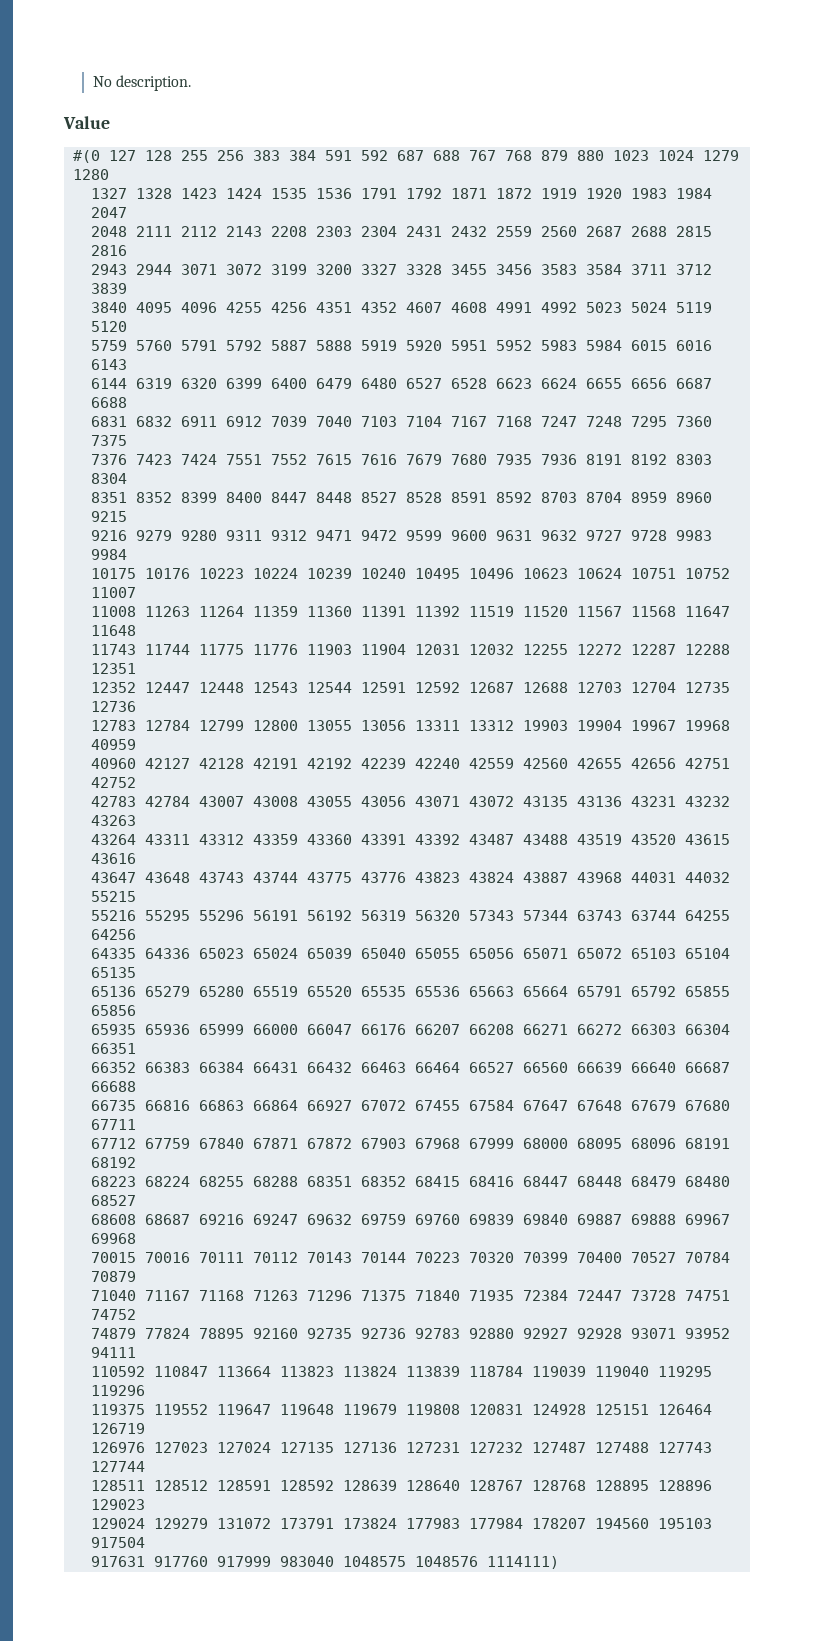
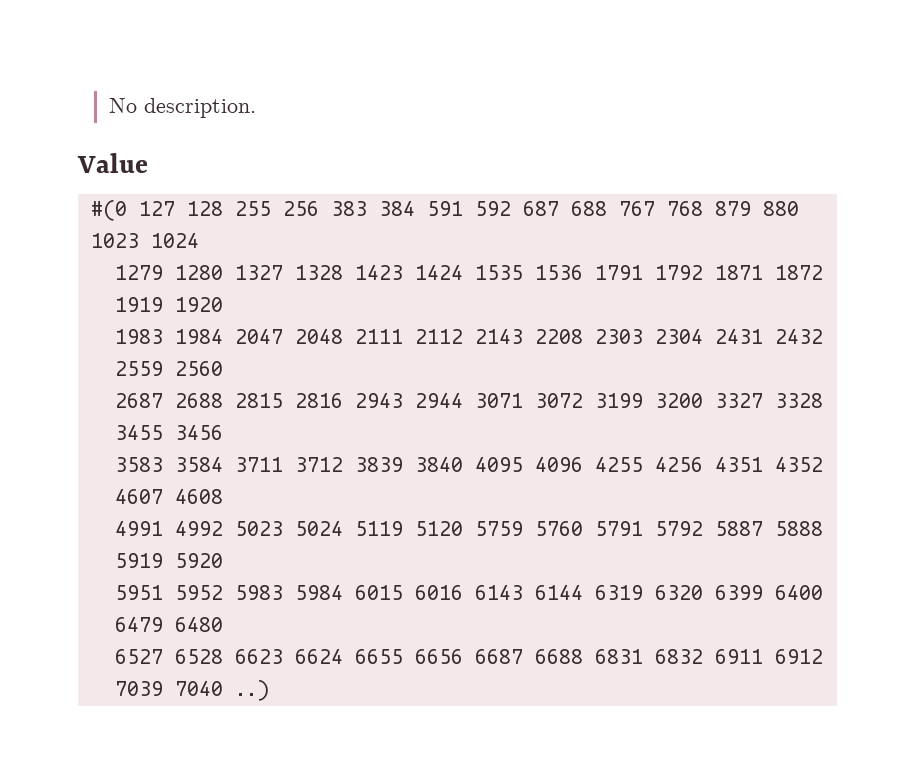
- #(0 127 128 255 256 383 384 591 592 687 688 767 768 879 880 1023 1024 1279 1280
- 1327 1328 1423 1424 1535 1536 1791 1792 1871 1872 1919 1920 1983 1984 2047
- 2048 2111 2112 2143 2208 2303 2304 2431 2432 2559 2560 2687 2688 2815 2816
- 2943 2944 3071 3072 3199 3200 3327 3328 3455 3456 3583 3584 3711 3712 3839
- 3840 4095 4096 4255 4256 4351 4352 4607 4608 4991 4992 5023 5024 5119 5120
- 5759 5760 5791 5792 5887 5888 5919 5920 5951 5952 5983 5984 6015 6016 6143
- 6144 6319 6320 6399 6400 6479 6480 6527 6528 6623 6624 6655 6656 6687 6688
- 6831 6832 6911 6912 7039 7040 7103 7104 7167 7168 7247 7248 7295 7360 7375
- 7376 7423 7424 7551 7552 7615 7616 7679 7680 7935 7936 8191 8192 8303 8304
- 8351 8352 8399 8400 8447 8448 8527 8528 8591 8592 8703 8704 8959 8960 9215
- 9216 9279 9280 9311 9312 9471 9472 9599 9600 9631 9632 9727 9728 9983 9984
- 10175 10176 10223 10224 10239 10240 10495 10496 10623 10624 10751 10752 11007
- 11008 11263 11264 11359 11360 11391 11392 11519 11520 11567 11568 11647 11648
- 11743 11744 11775 11776 11903 11904 12031 12032 12255 12272 12287 12288 12351
- 12352 12447 12448 12543 12544 12591 12592 12687 12688 12703 12704 12735 12736
- 12783 12784 12799 12800 13055 13056 13311 13312 19903 19904 19967 19968 40959
- 40960 42127 42128 42191 42192 42239 42240 42559 42560 42655 42656 42751 42752
- 42783 42784 43007 43008 43055 43056 43071 43072 43135 43136 43231 43232 43263
- 43264 43311 43312 43359 43360 43391 43392 43487 43488 43519 43520 43615 43616
- 43647 43648 43743 43744 43775 43776 43823 43824 43887 43968 44031 44032 55215
- 55216 55295 55296 56191 56192 56319 56320 57343 57344 63743 63744 64255 64256
- 64335 64336 65023 65024 65039 65040 65055 65056 65071 65072 65103 65104 65135
- 65136 65279 65280 65519 65520 65535 65536 65663 65664 65791 65792 65855 65856
- 65935 65936 65999 66000 66047 66176 66207 66208 66271 66272 66303 66304 66351
- 66352 66383 66384 66431 66432 66463 66464 66527 66560 66639 66640 66687 66688
- 66735 66816 66863 66864 66927 67072 67455 67584 67647 67648 67679 67680 67711
- 67712 67759 67840 67871 67872 67903 67968 67999 68000 68095 68096 68191 68192
- 68223 68224 68255 68288 68351 68352 68415 68416 68447 68448 68479 68480 68527
- 68608 68687 69216 69247 69632 69759 69760 69839 69840 69887 69888 69967 69968
- 70015 70016 70111 70112 70143 70144 70223 70320 70399 70400 70527 70784 70879
- 71040 71167 71168 71263 71296 71375 71840 71935 72384 72447 73728 74751 74752
- 74879 77824 78895 92160 92735 92736 92783 92880 92927 92928 93071 93952 94111
- 110592 110847 113664 113823 113824 113839 118784 119039 119040 119295 119296
- 119375 119552 119647 119648 119679 119808 120831 124928 125151 126464 126719
- 126976 127023 127024 127135 127136 127231 127232 127487 127488 127743 127744
- 128511 128512 128591 128592 128639 128640 128767 128768 128895 128896 129023
- 129024 129279 131072 173791 173824 177983 177984 178207 194560 195103 917504
- 917631 917760 917999 983040 1048575 1048576 1114111)
+ #(0 127 128 255 256 383 384 591 592 687 688 767 768 879 880 1023 1024
+ 1279 1280 1327 1328 1423 1424 1535 1536 1791 1792 1871 1872 1919 1920
+ 1983 1984 2047 2048 2111 2112 2143 2208 2303 2304 2431 2432 2559 2560
+ 2687 2688 2815 2816 2943 2944 3071 3072 3199 3200 3327 3328 3455 3456
+ 3583 3584 3711 3712 3839 3840 4095 4096 4255 4256 4351 4352 4607 4608
+ 4991 4992 5023 5024 5119 5120 5759 5760 5791 5792 5887 5888 5919 5920
+ 5951 5952 5983 5984 6015 6016 6143 6144 6319 6320 6399 6400 6479 6480
+ 6527 6528 6623 6624 6655 6656 6687 6688 6831 6832 6911 6912 7039 7040 ..)

